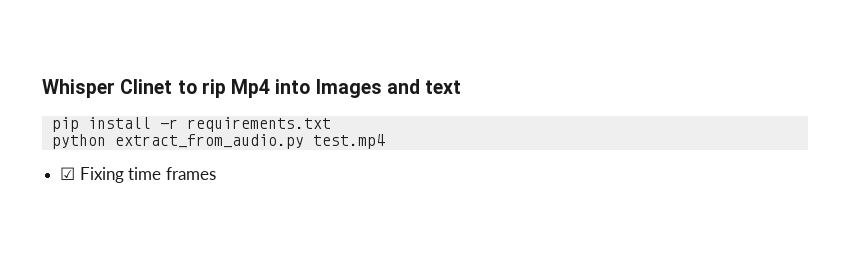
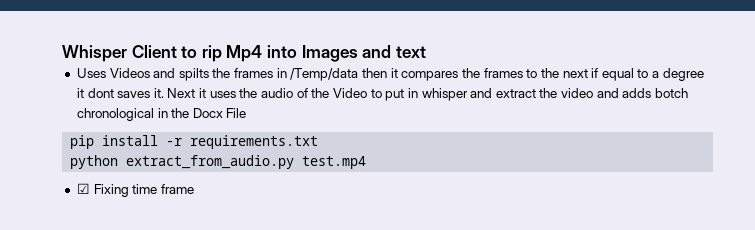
- Whisper Clinet to rip Mp4 into Images and text
+ Whisper Client to rip Mp4 into Images and text
+ Uses Videos and spilts the frames in /Temp/data then it compares the frames to the next if equal to a degree it dont saves it. Next it uses the audio of the Video to put in whisper and extract the video and adds botch chronological in the Docx File
- ☑ Fixing time frames
+ ☑ Fixing time frame

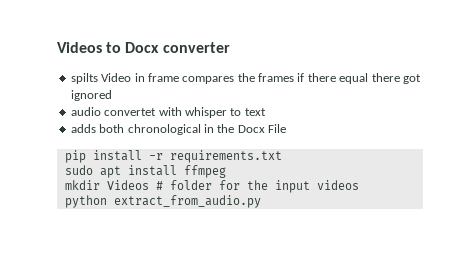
- Whisper Client to rip Mp4 into Images and text
- Uses Videos and spilts the frames in /Temp/data then it compares the frames to the next if equal to a degree it dont saves it. Next it uses the audio of the Video to put in whisper and extract the video and adds botch chronological in the Docx File
+ Videos to Docx converter
+ spilts Video in frame compares the frames if there equal there got ignored
+ audio convertet with whisper to text
+ adds both chronological in the Docx File
- python extract_from_audio.py test.mp4
- ☑ Fixing time frame
+ sudo apt install ffmpeg
+ mkdir Videos # folder for the input videos
+ python extract_from_audio.py

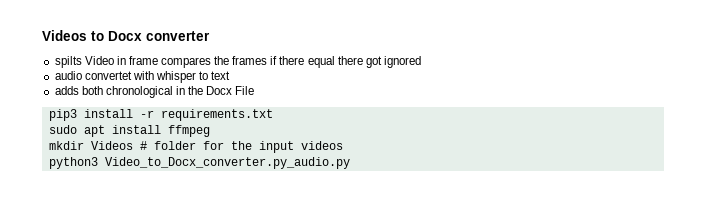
- pip install -r requirements.txt
+ pip3 install -r requirements.txt
- python extract_from_audio.py
+ python3 Video_to_Docx_converter.py_audio.py

